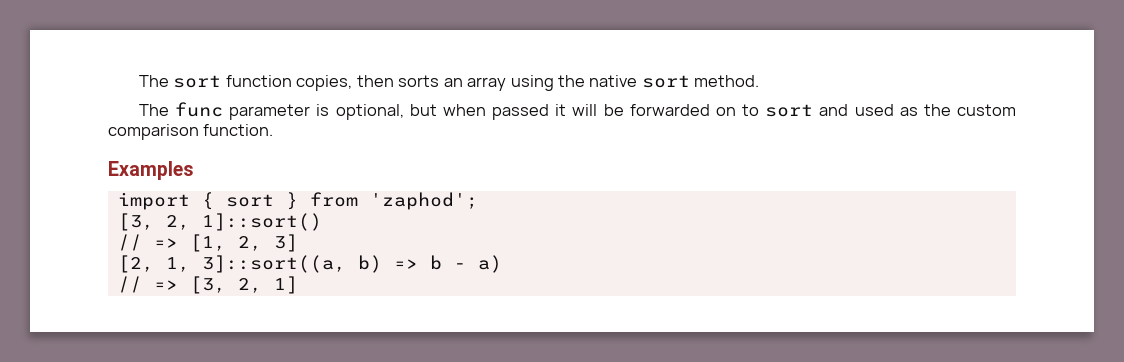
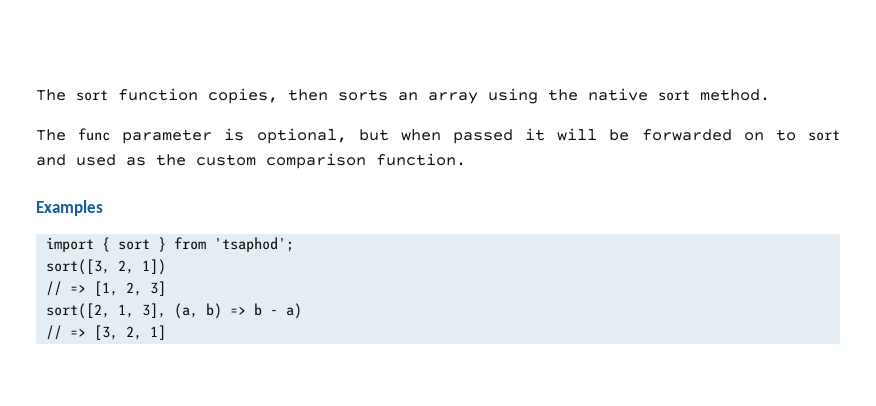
- import { sort } from 'zaphod';
- [3, 2, 1]::sort()
+ import { sort } from 'tsaphod';
+ sort([3, 2, 1])
- [2, 1, 3]::sort((a, b) => b - a)
+ sort([2, 1, 3], (a, b) => b - a)

